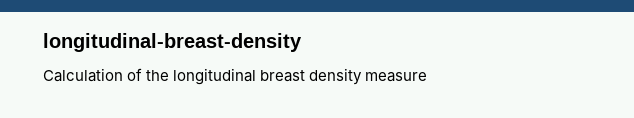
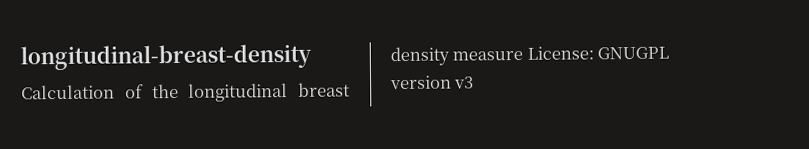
- Calculation of the longitudinal breast density measure
+ Calculation of the longitudinal breast density measure License: GNUGPL version v3

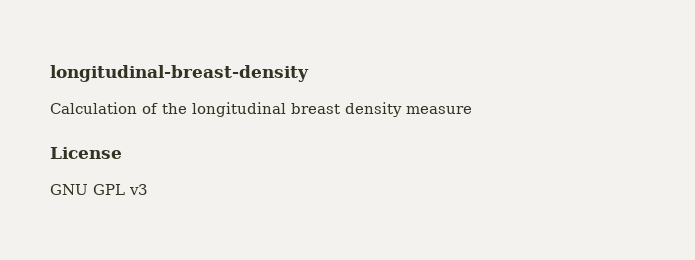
- Calculation of the longitudinal breast density measure License: GNUGPL version v3
+ Calculation of the longitudinal breast density measure
+ License
+ GNU GPL v3

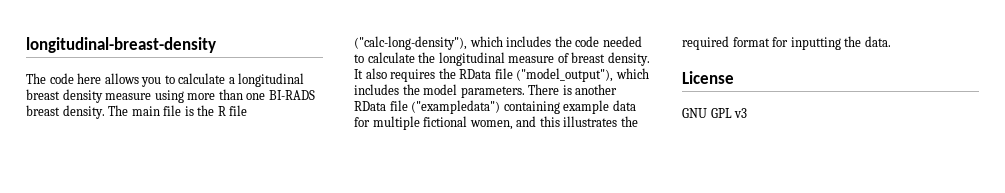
- Calculation of the longitudinal breast density measure
+ The code here allows you to calculate a longitudinal breast density measure using more than one BI-RADS breast density. The main file is the R file ("calc-long-density"), which includes the code needed to calculate the longitudinal measure of breast density. It also requires the RData file ("model_output"), which includes the model parameters. There is another RData file ("exampledata") containing example data for multiple fictional women, and this illustrates the required format for inputting the data.

